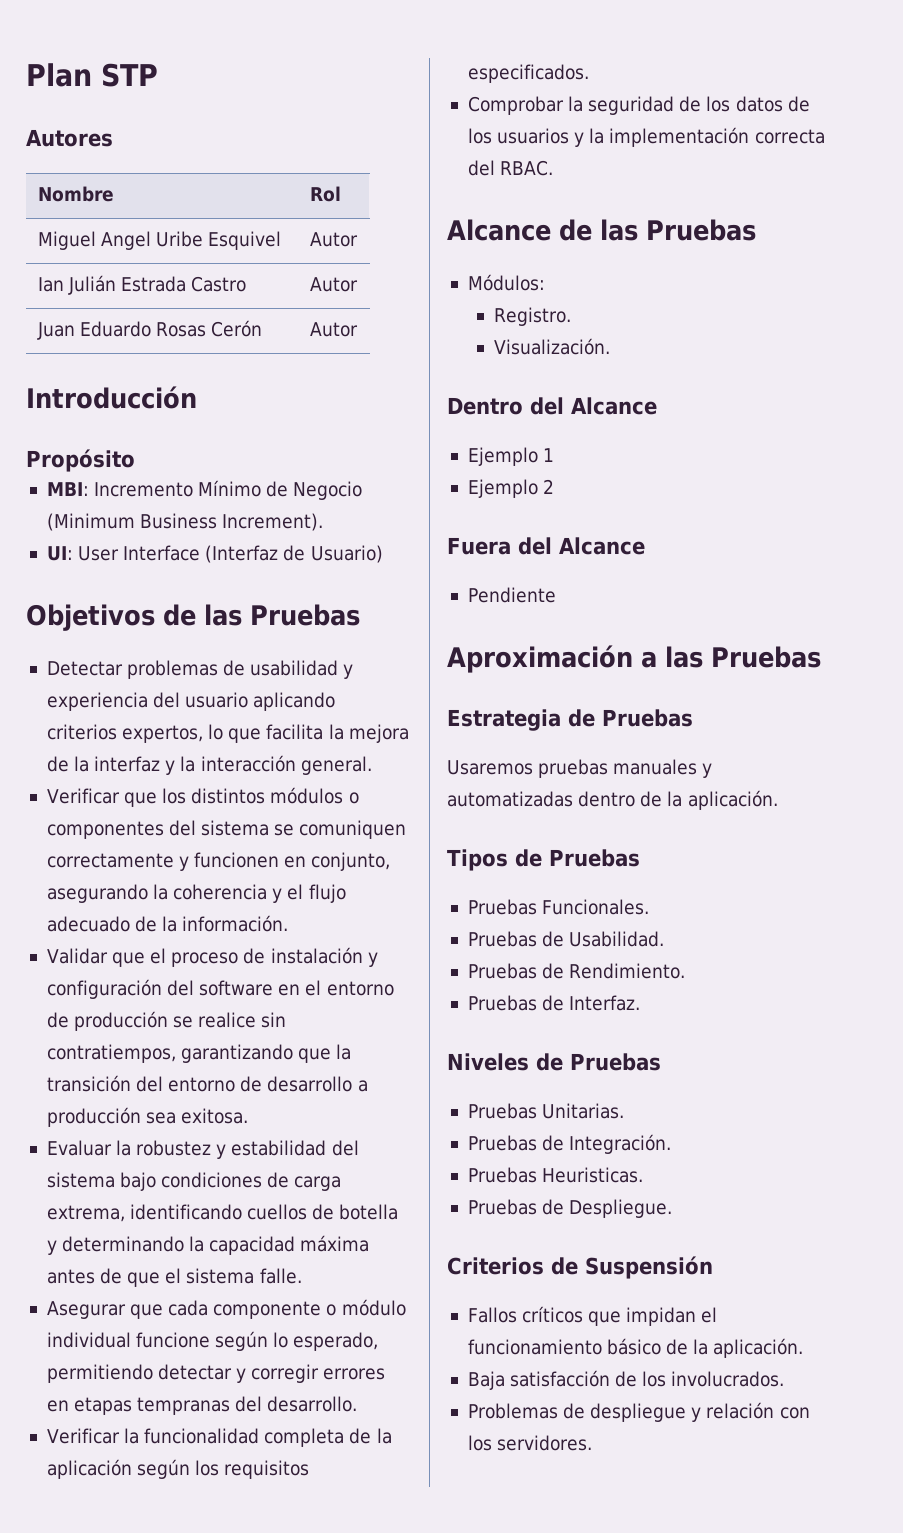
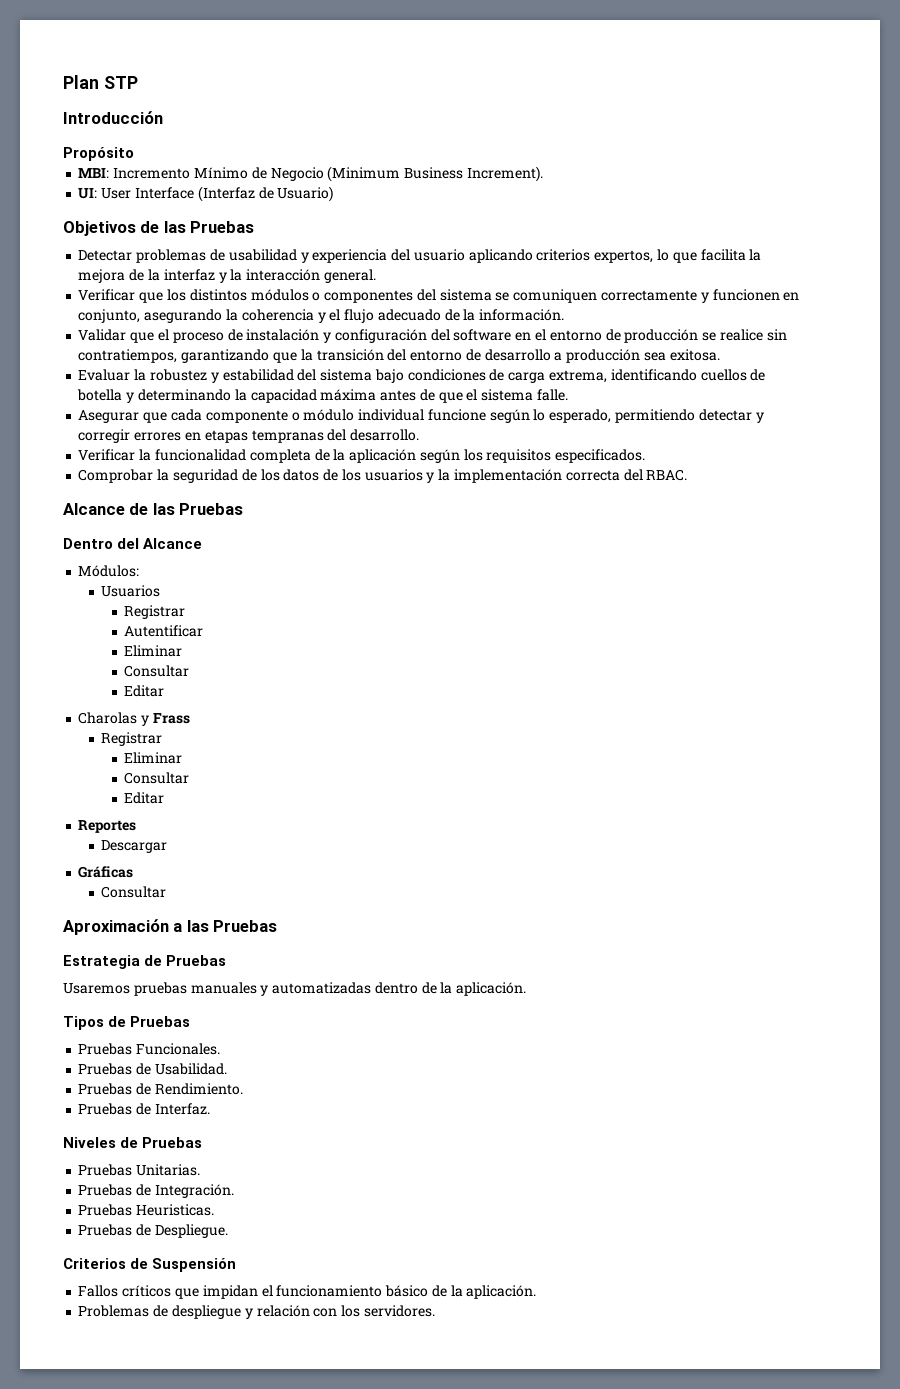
- Autores
- Nombre | Rol
- Miguel Angel Uribe Esquivel | Autor
- Ian Julián Estrada Castro | Autor
- Juan Eduardo Rosas Cerón | Autor
- Módulos:
- Registro.
- Visualización.
- Ejemplo 1
- Ejemplo 2
- Fuera del Alcance
- Pendiente
+ Módulos:
+ Usuarios
+ Registrar
+ Autentificar
+ Eliminar
+ Consultar
+ Editar
+ Charolas y Frass
+ Registrar
+ Eliminar
+ Consultar
+ Editar
+ Reportes
+ Descargar
+ Gráficas
+ Consultar
- Baja satisfacción de los involucrados.

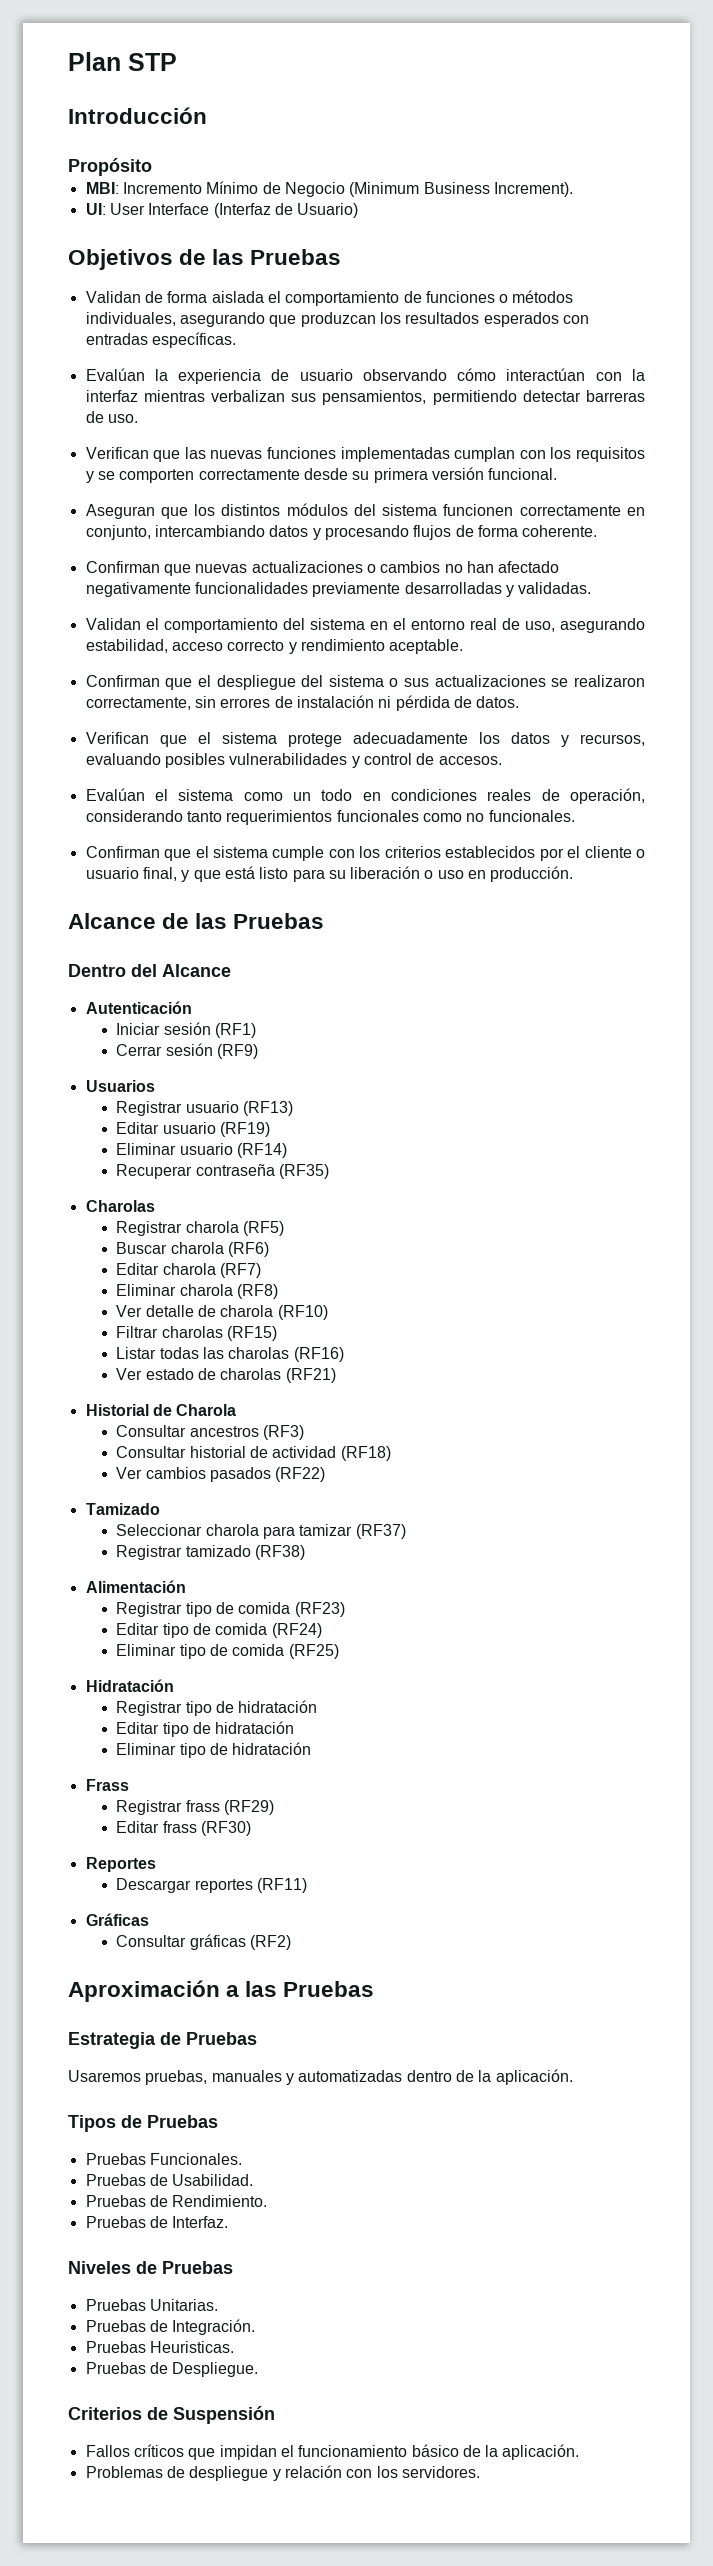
- Detectar problemas de usabilidad y experiencia del usuario aplicando criterios expertos, lo que facilita la mejora de la interfaz y la interacción general.
- Verificar que los distintos módulos o componentes del sistema se comuniquen correctamente y funcionen en conjunto, asegurando la coherencia y el flujo adecuado de la información.
- Validar que el proceso de instalación y configuración del software en el entorno de producción se realice sin contratiempos, garantizando que la transición del entorno de desarrollo a producción sea exitosa.
- Evaluar la robustez y estabilidad del sistema bajo condiciones de carga extrema, identificando cuellos de botella y determinando la capacidad máxima antes de que el sistema falle.
- Asegurar que cada componente o módulo individual funcione según lo esperado, permitiendo detectar y corregir errores en etapas tempranas del desarrollo.
- Verificar la funcionalidad completa de la aplicación según los requisitos especificados.
- Comprobar la seguridad de los datos de los usuarios y la implementación correcta del RBAC.
+ Validan de forma aislada el comportamiento de funciones o métodos individuales, asegurando que produzcan los resultados esperados con entradas específicas.
+ Evalúan la experiencia de usuario observando cómo interactúan con la interfaz mientras verbalizan sus pensamientos, permitiendo detectar barreras de uso.
+ Verifican que las nuevas funciones implementadas cumplan con los requisitos y se comporten correctamente desde su primera versión funcional.
+ Aseguran que los distintos módulos del sistema funcionen correctamente en conjunto, intercambiando datos y procesando flujos de forma coherente.
+ Confirman que nuevas actualizaciones o cambios no han afectado negativamente funcionalidades previamente desarrolladas y validadas.
+ Validan el comportamiento del sistema en el entorno real de uso, asegurando estabilidad, acceso correcto y rendimiento aceptable.
+ Confirman que el despliegue del sistema o sus actualizaciones se realizaron correctamente, sin errores de instalación ni pérdida de datos.
+ Verifican que el sistema protege adecuadamente los datos y recursos, evaluando posibles vulnerabilidades y control de accesos.
+ Evalúan el sistema como un todo en condiciones reales de operación, considerando tanto requerimientos funcionales como no funcionales.
+ Confirman que el sistema cumple con los criterios establecidos por el cliente o usuario final, y que está listo para su liberación o uso en producción.
- Módulos:
+ Autenticación
+ Iniciar sesión (RF1)
+ Cerrar sesión (RF9)
  Usuarios
- Registrar
- Autentificar
- Eliminar
- Consultar
- Editar
- Charolas y Frass
- Registrar
- Eliminar
- Consultar
- Editar
+ Registrar usuario (RF13)
+ Editar usuario (RF19)
+ Eliminar usuario (RF14)
+ Recuperar contraseña (RF35)
+ Charolas
+ Registrar charola (RF5)
+ Buscar charola (RF6)
+ Editar charola (RF7)
+ Eliminar charola (RF8)
+ Ver detalle de charola (RF10)
+ Filtrar charolas (RF15)
+ Listar todas las charolas (RF16)
+ Ver estado de charolas (RF21)
+ Historial de Charola
+ Consultar ancestros (RF3)
+ Consultar historial de actividad (RF18)
+ Ver cambios pasados (RF22)
+ Tamizado
+ Seleccionar charola para tamizar (RF37)
+ Registrar tamizado (RF38)
+ Alimentación
+ Registrar tipo de comida (RF23)
+ Editar tipo de comida (RF24)
+ Eliminar tipo de comida (RF25)
+ Hidratación
+ Registrar tipo de hidratación
+ Editar tipo de hidratación
+ Eliminar tipo de hidratación
+ Frass
+ Registrar frass (RF29)
+ Editar frass (RF30)
- Descargar
+ Descargar reportes (RF11)
  Gráficas
- Consultar
+ Consultar gráficas (RF2)
- Usaremos pruebas manuales y automatizadas dentro de la aplicación.
+ Usaremos pruebas, manuales y automatizadas dentro de la aplicación.

